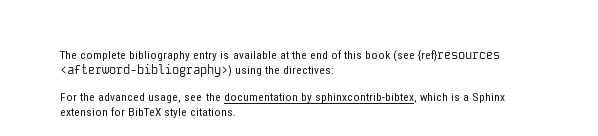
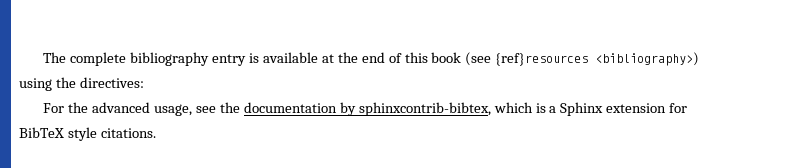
- The complete bibliography entry is available at the end of this book (see {ref}resources <afterword-bibliography>) using the directives:
+ The complete bibliography entry is available at the end of this book (see {ref}resources <bibliography>) using the directives:

